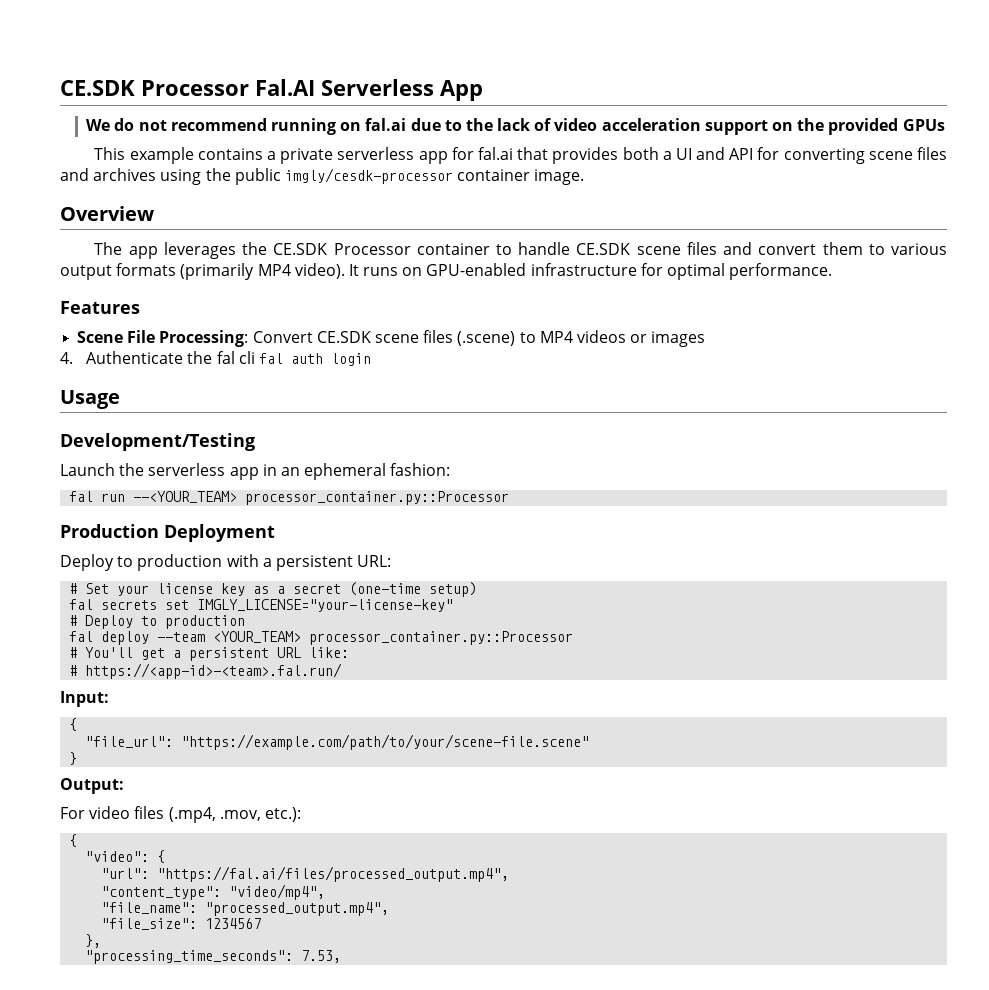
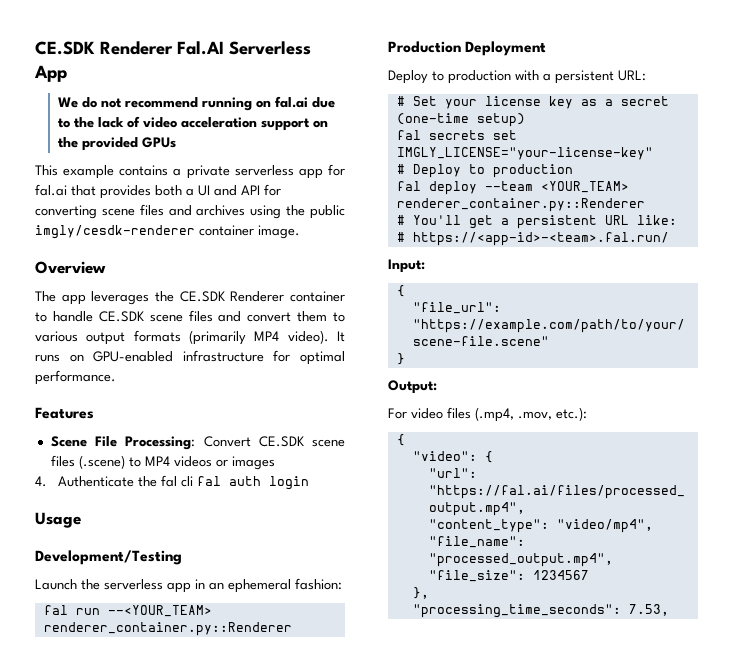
- CE.SDK Processor Fal.AI Serverless App
+ CE.SDK Renderer Fal.AI Serverless App
- This example contains a private serverless app for fal.ai that provides both a UI and API for converting scene files and archives using the public imgly/cesdk-processor container image.
+ This example contains a private serverless app for fal.ai that provides both a UI and API for converting scene files and archives using the public imgly/cesdk-renderer container image.
- The app leverages the CE.SDK Processor container to handle CE.SDK scene files and convert them to various output formats (primarily MP4 video).
+ The app leverages the CE.SDK Renderer container to handle CE.SDK scene files and convert them to various output formats (primarily MP4 video).
- fal run --<YOUR_TEAM> processor_container.py::Processor
+ fal run --<YOUR_TEAM> renderer_container.py::Renderer
- fal deploy --team <YOUR_TEAM> processor_container.py::Processor
+ fal deploy --team <YOUR_TEAM> renderer_container.py::Renderer

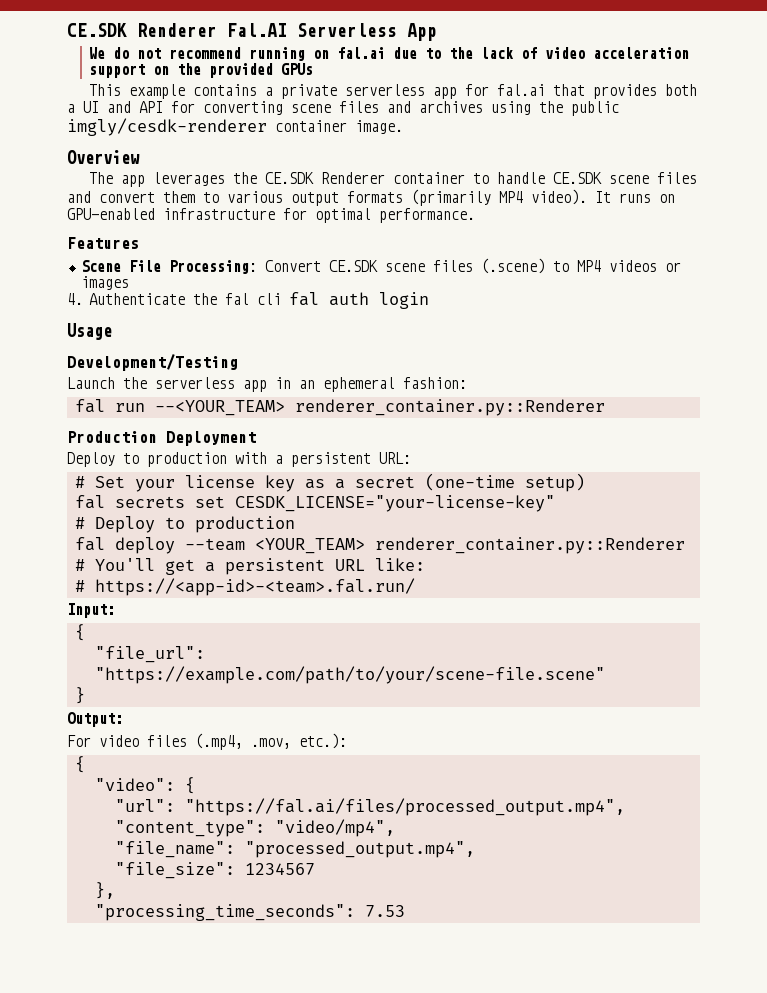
- fal secrets set IMGLY_LICENSE="your-license-key"
+ fal secrets set CESDK_LICENSE="your-license-key"
- "processing_time_seconds": 7.53,
+ "processing_time_seconds": 7.53

